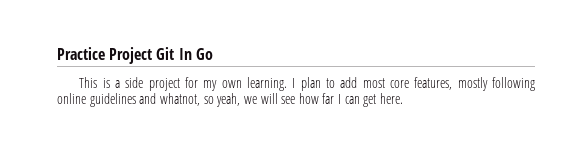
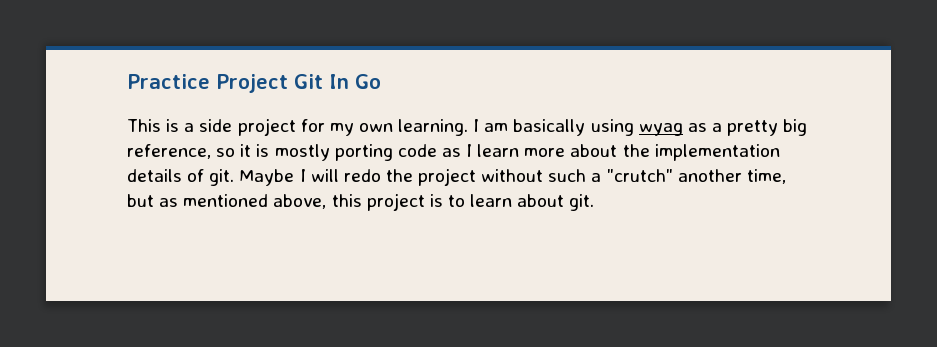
- I plan to add most core features, mostly following online guidelines and whatnot, so yeah, we will see how far I can get here.
+ I am basically using wyag as a pretty big reference, so it is mostly porting code as I learn more about the implementation details of git. Maybe I will redo the project without such a "crutch" another time, but as mentioned above, this project is to learn about git.

